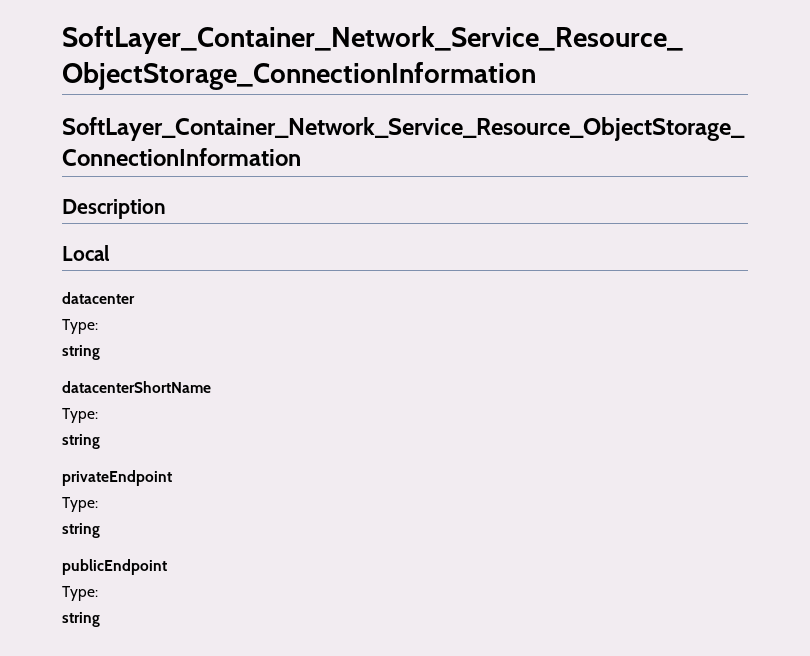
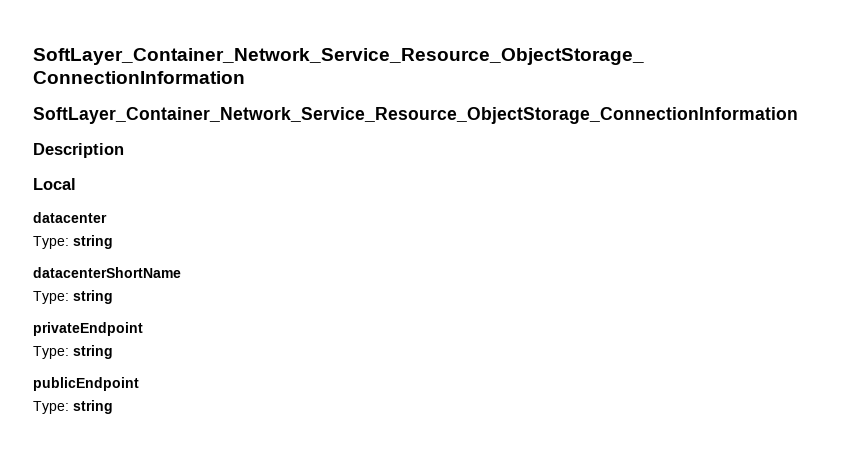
  datacenter
- Type:
- string
+ Type: string
  datacenterShortName
- Type:
- string
+ Type: string
  privateEndpoint
- Type:
- string
+ Type: string
  publicEndpoint
- Type:
- string
+ Type: string

